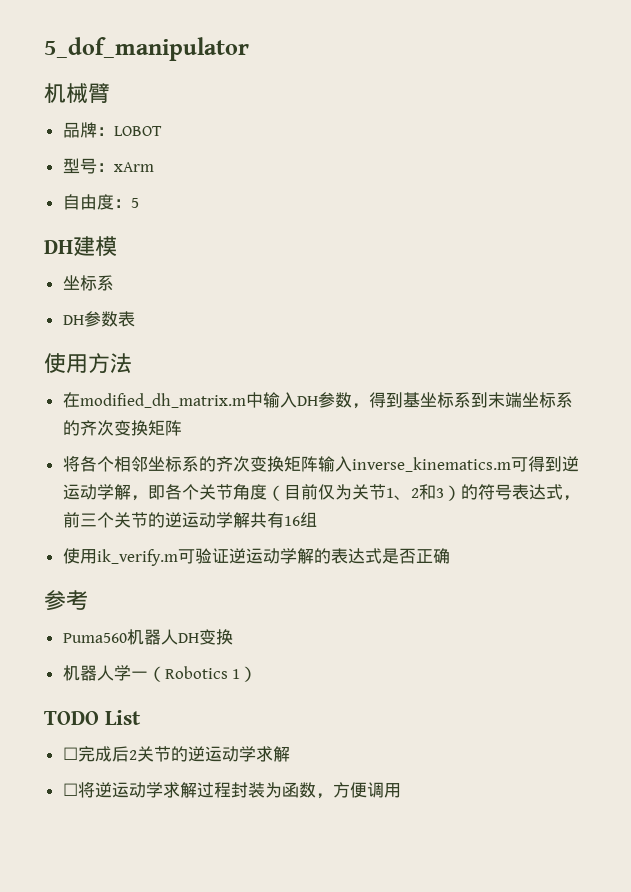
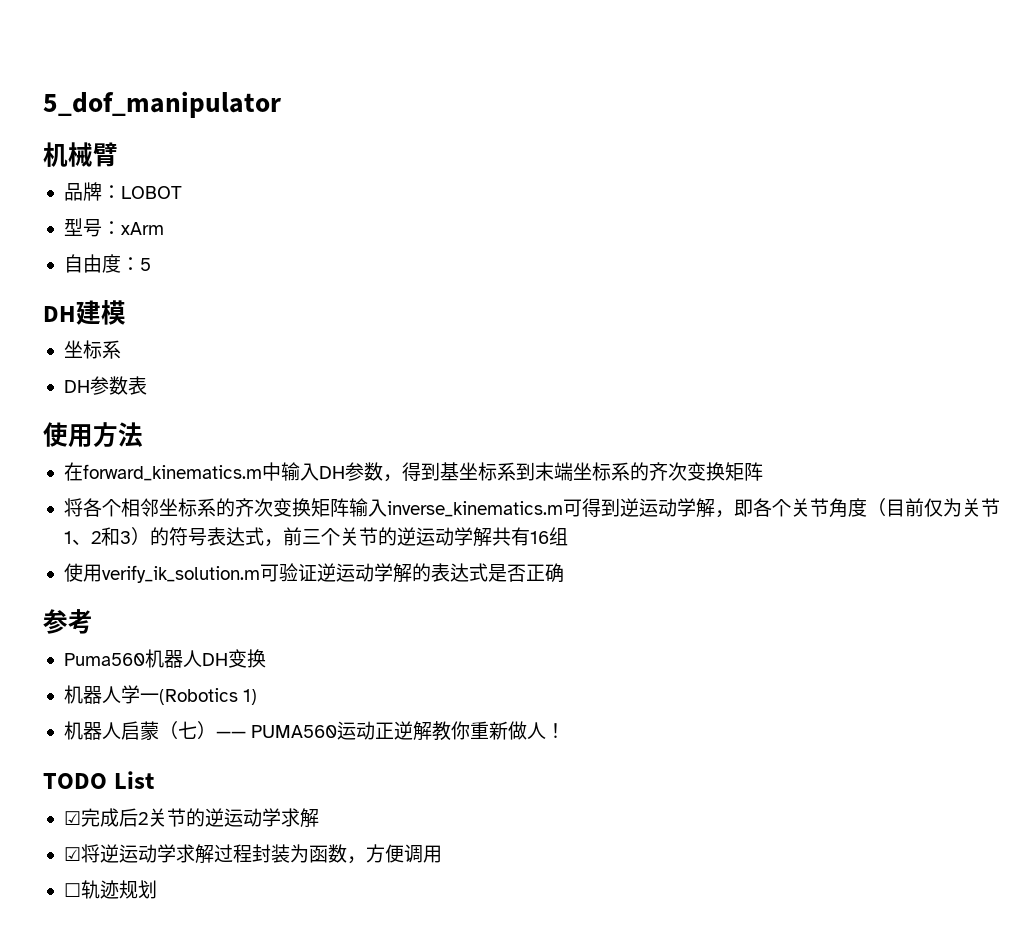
- 在modified_dh_matrix.m中输入DH参数，得到基坐标系到末端坐标系的齐次变换矩阵
+ 在forward_kinematics.m中输入DH参数，得到基坐标系到末端坐标系的齐次变换矩阵
- 使用ik_verify.m可验证逆运动学解的表达式是否正确
+ 使用verify_ik_solution.m可验证逆运动学解的表达式是否正确
- 机器人学一（Robotics 1）
+ 机器人学一(Robotics 1)
+ 机器人启蒙（七）—— PUMA560运动正逆解教你重新做人！
- ☐完成后2关节的逆运动学求解
+ ☑完成后2关节的逆运动学求解
- ☐将逆运动学求解过程封装为函数，方便调用
+ ☑将逆运动学求解过程封装为函数，方便调用
+ ☐轨迹规划

